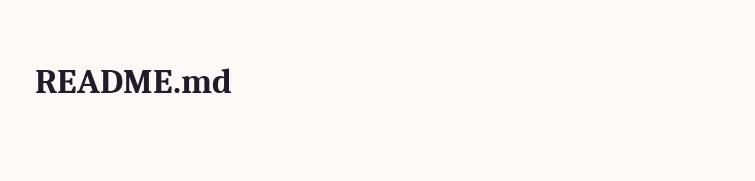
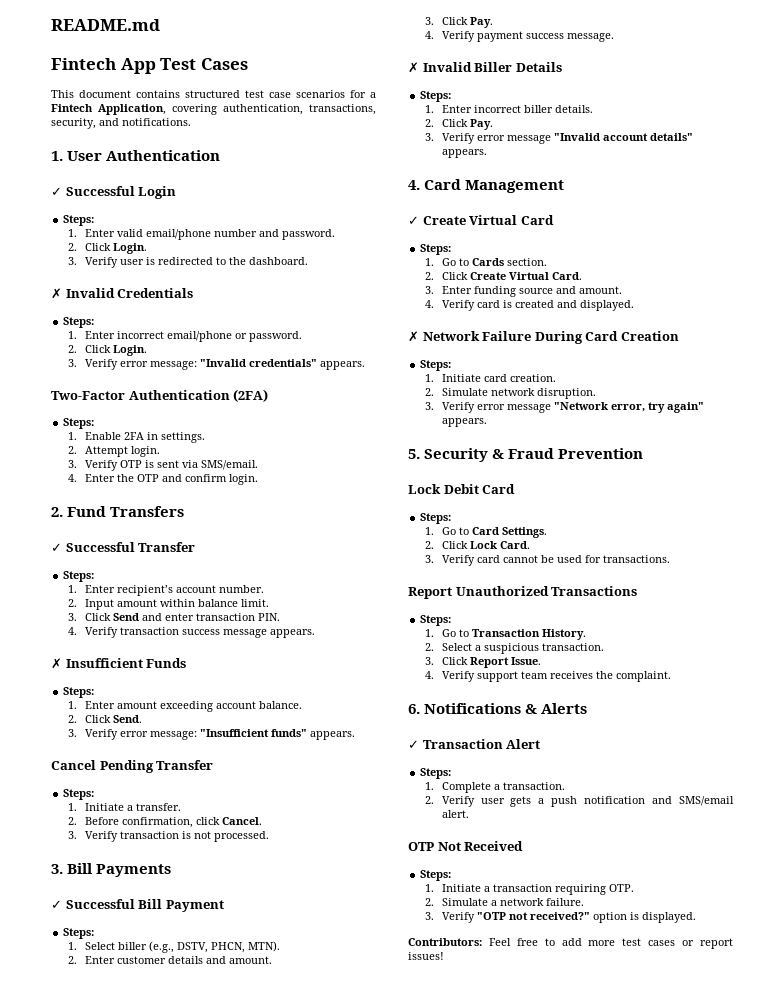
+ Fintech App Test Cases
+ This document contains structured test case scenarios for a Fintech Application, covering authentication, transactions, security, and notifications.
+ 1. User Authentication
+ ✓ Successful Login
+ Steps:
+ 1. Enter valid email/phone number and password.
+ 2. Click Login.
+ 3. Verify user is redirected to the dashboard.
+ ✗ Invalid Credentials
+ Steps:
+ 1. Enter incorrect email/phone or password.
+ 2. Click Login.
+ 3. Verify error message: "Invalid credentials" appears.
+ Two-Factor Authentication (2FA)
+ Steps:
+ 1. Enable 2FA in settings.
+ 2. Attempt login.
+ 3. Verify OTP is sent via SMS/email.
+ 4. Enter the OTP and confirm login.
+ 2. Fund Transfers
+ ✓ Successful Transfer
+ Steps:
+ 1. Enter recipient’s account number.
+ 2. Input amount within balance limit.
+ 3. Click Send and enter transaction PIN.
+ 4. Verify transaction success message appears.
+ ✗ Insufficient Funds
+ Steps:
+ 1. Enter amount exceeding account balance.
+ 2. Click Send.
+ 3. Verify error message: "Insufficient funds" appears.
+ Cancel Pending Transfer
+ Steps:
+ 1. Initiate a transfer.
+ 2. Before confirmation, click Cancel.
+ 3. Verify transaction is not processed.
+ 3. Bill Payments
+ ✓ Successful Bill Payment
+ Steps:
+ 1. Select biller (e.g., DSTV, PHCN, MTN).
+ 2. Enter customer details and amount.
+ 3. Click Pay.
+ 4. Verify payment success message.
+ ✗ Invalid Biller Details
+ Steps:
+ 1. Enter incorrect biller details.
+ 2. Click Pay.
+ 3. Verify error message "Invalid account details" appears.
+ 4. Card Management
+ ✓ Create Virtual Card
+ Steps:
+ 1. Go to Cards section.
+ 2. Click Create Virtual Card.
+ 3. Enter funding source and amount.
+ 4. Verify card is created and displayed.
+ ✗ Network Failure During Card Creation
+ Steps:
+ 1. Initiate card creation.
+ 2. Simulate network disruption.
+ 3. Verify error message "Network error, try again" appears.
+ 5. Security & Fraud Prevention
+ Lock Debit Card
+ Steps:
+ 1. Go to Card Settings.
+ 2. Click Lock Card.
+ 3. Verify card cannot be used for transactions.
+ Report Unauthorized Transactions
+ Steps:
+ 1. Go to Transaction History.
+ 2. Select a suspicious transaction.
+ 3. Click Report Issue.
+ 4. Verify support team receives the complaint.
+ 6. Notifications & Alerts
+ ✓ Transaction Alert
+ Steps:
+ 1. Complete a transaction.
+ 2. Verify user gets a push notification and SMS/email alert.
+ OTP Not Received
+ Steps:
+ 1. Initiate a transaction requiring OTP.
+ 2. Simulate a network failure.
+ 3. Verify "OTP not received?" option is displayed.
+ Contributors: Feel free to add more test cases or report issues!

